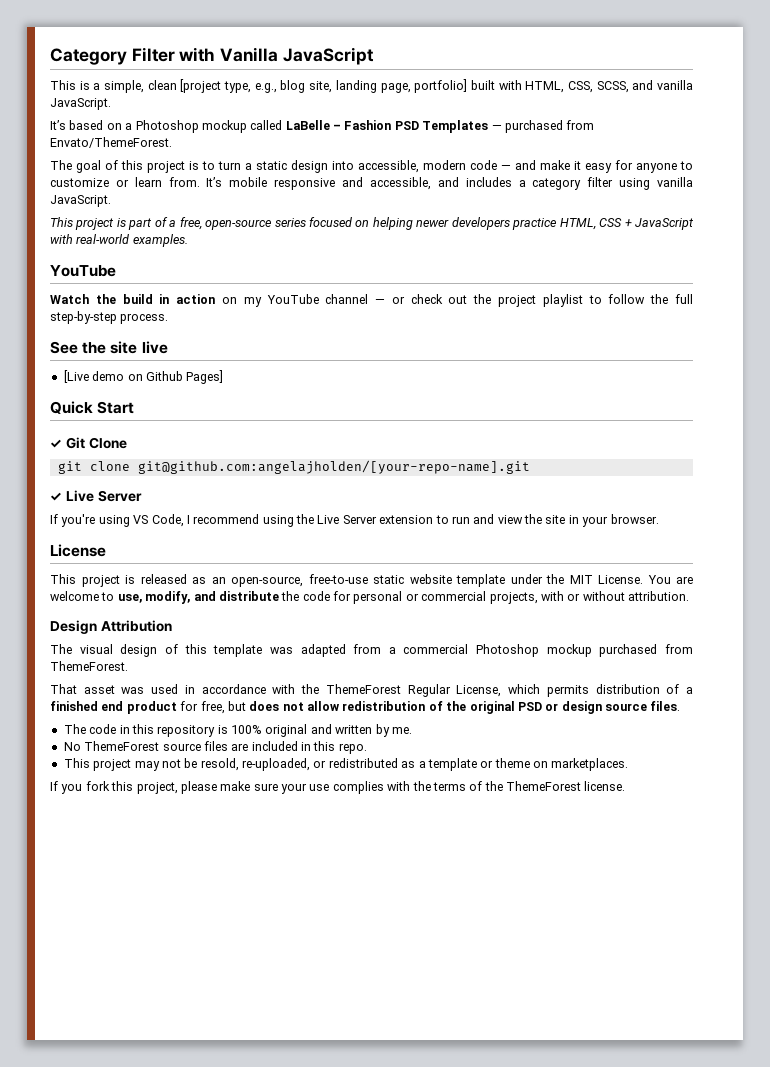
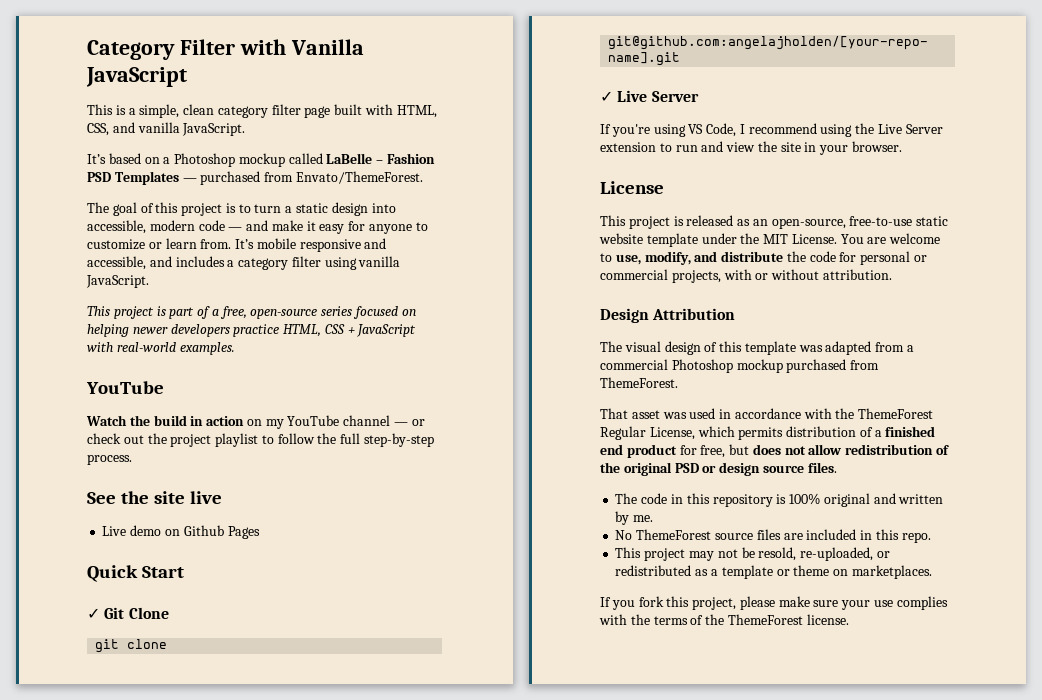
- This is a simple, clean [project type, e.g., blog site, landing page, portfolio] built with HTML, CSS, SCSS, and vanilla JavaScript.
+ This is a simple, clean category filter page built with HTML, CSS, and vanilla JavaScript.
- [Live demo on Github Pages]
+ Live demo on Github Pages

